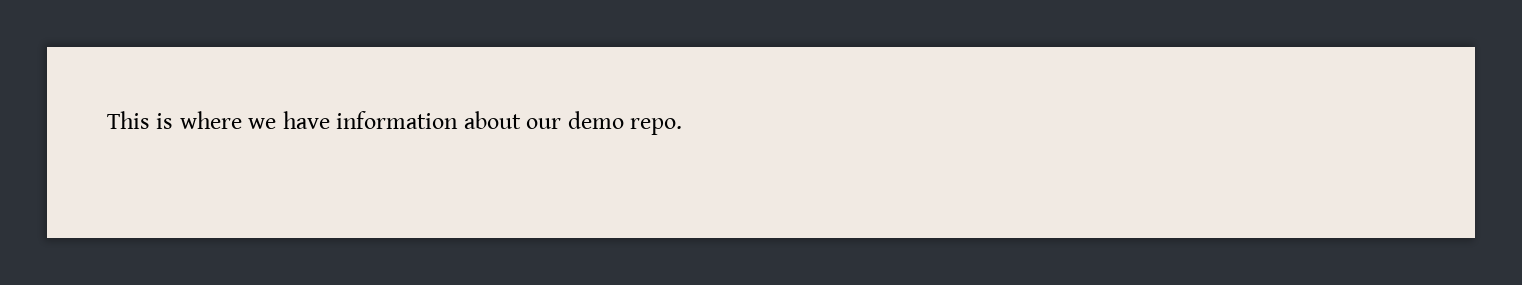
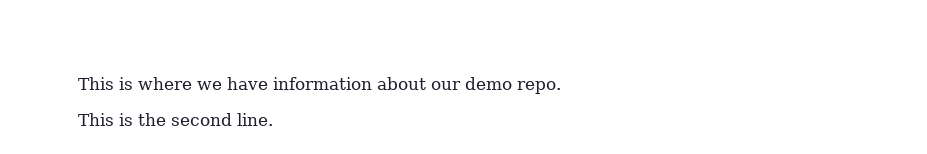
+ This is the second line.

